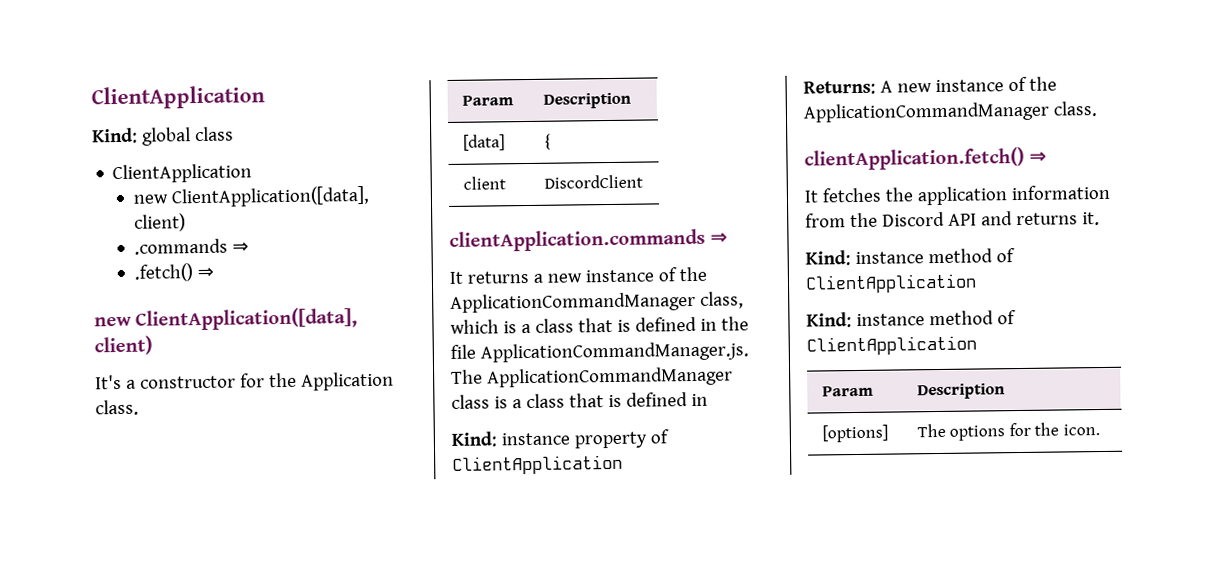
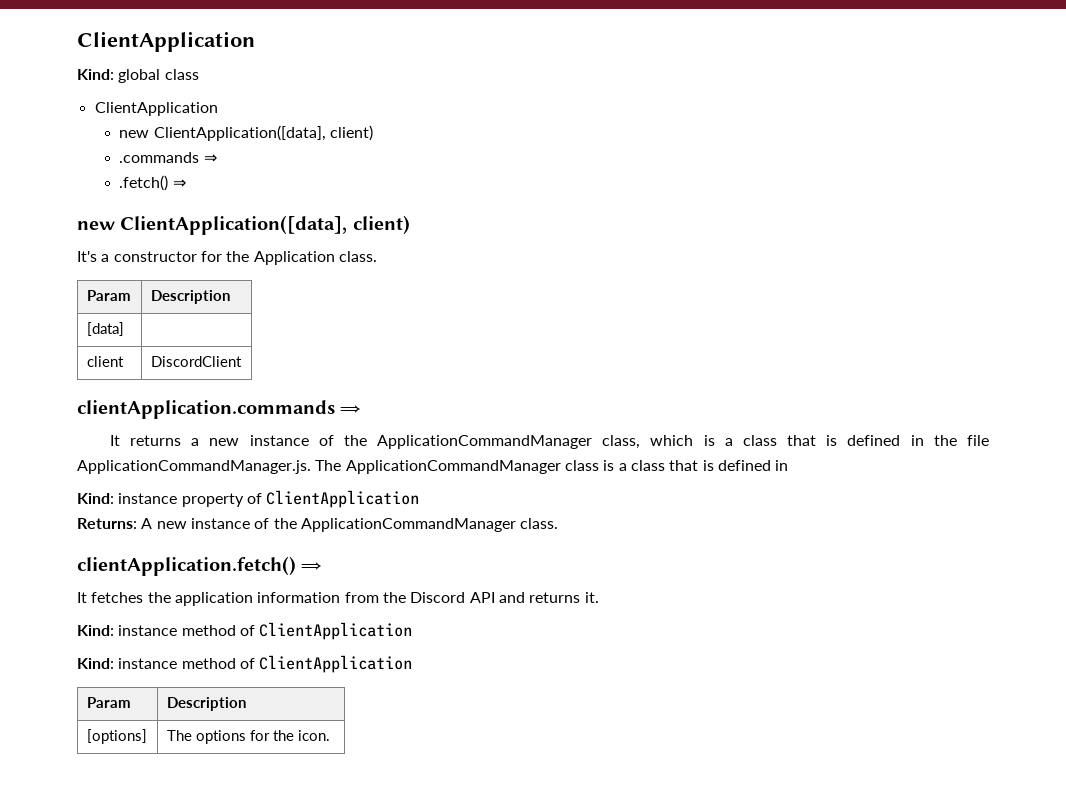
- [data] | {
+ [data] |

